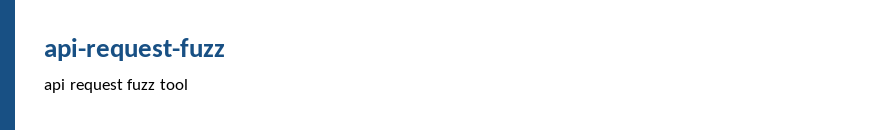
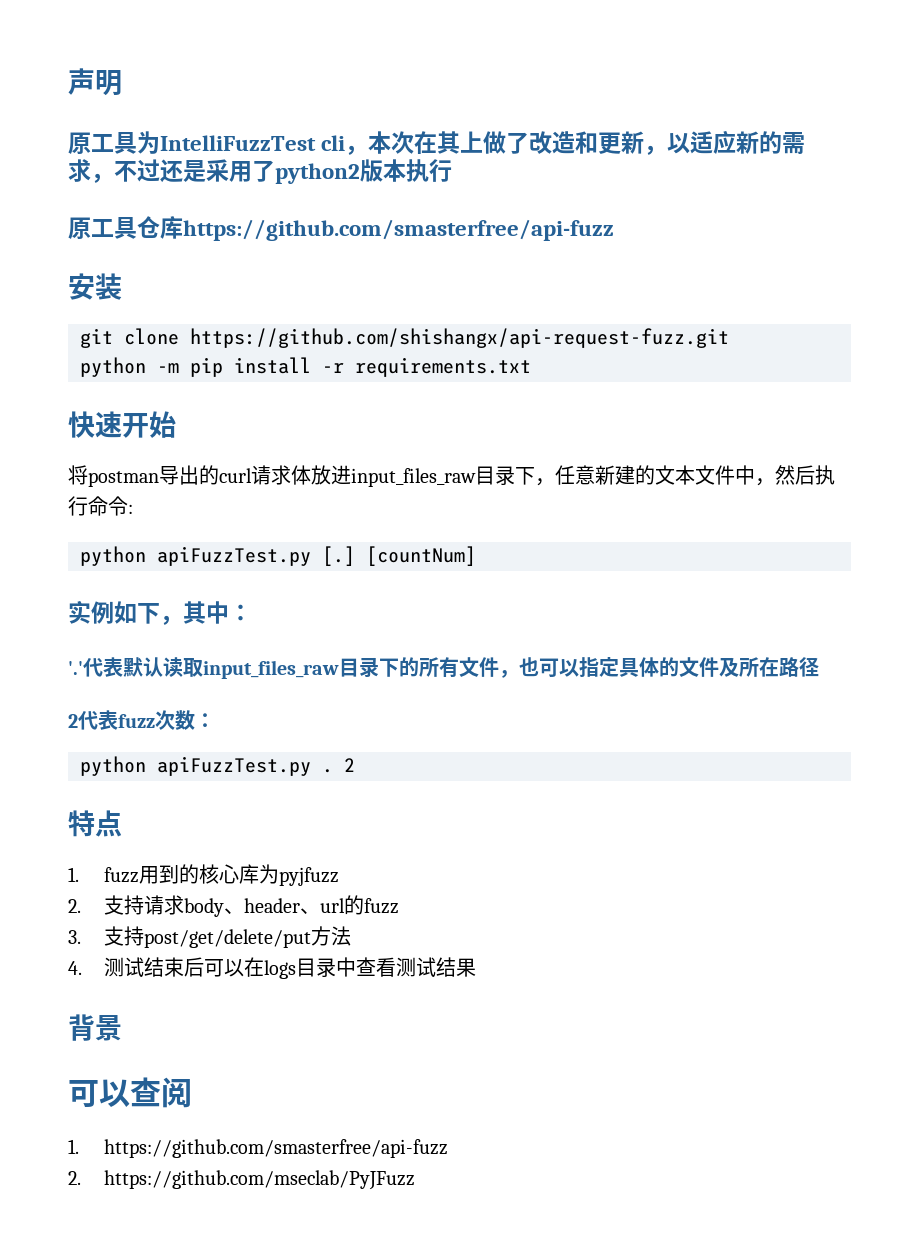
- api-request-fuzz
- api request fuzz tool
+ 声明
+ 原工具为IntelliFuzzTest cli，本次在其上做了改造和更新，以适应新的需求，不过还是采用了python2版本执行
+ 原工具仓库https://github.com/smasterfree/api-fuzz
+ 安装
+ git clone https://github.com/shishangx/api-request-fuzz.git
+ python -m pip install -r requirements.txt
+ 快速开始
+ 将postman导出的curl请求体放进input_files_raw目录下，任意新建的文本文件中，然后执行命令:
+ python apiFuzzTest.py [.] [countNum]
+ 实例如下，其中：
+ '.'代表默认读取input_files_raw目录下的所有文件，也可以指定具体的文件及所在路径
+ 2代表fuzz次数：
+ python apiFuzzTest.py . 2
+ 特点
+ 1. fuzz用到的核心库为pyjfuzz
+ 2.支持请求body、header、url的fuzz
+ 3.支持post/get/delete/put方法
+ 4.测试结束后可以在logs目录中查看测试结果
+ 背景
+ 可以查阅
+ 1. https://github.com/smasterfree/api-fuzz
+ 2. https://github.com/mseclab/PyJFuzz

